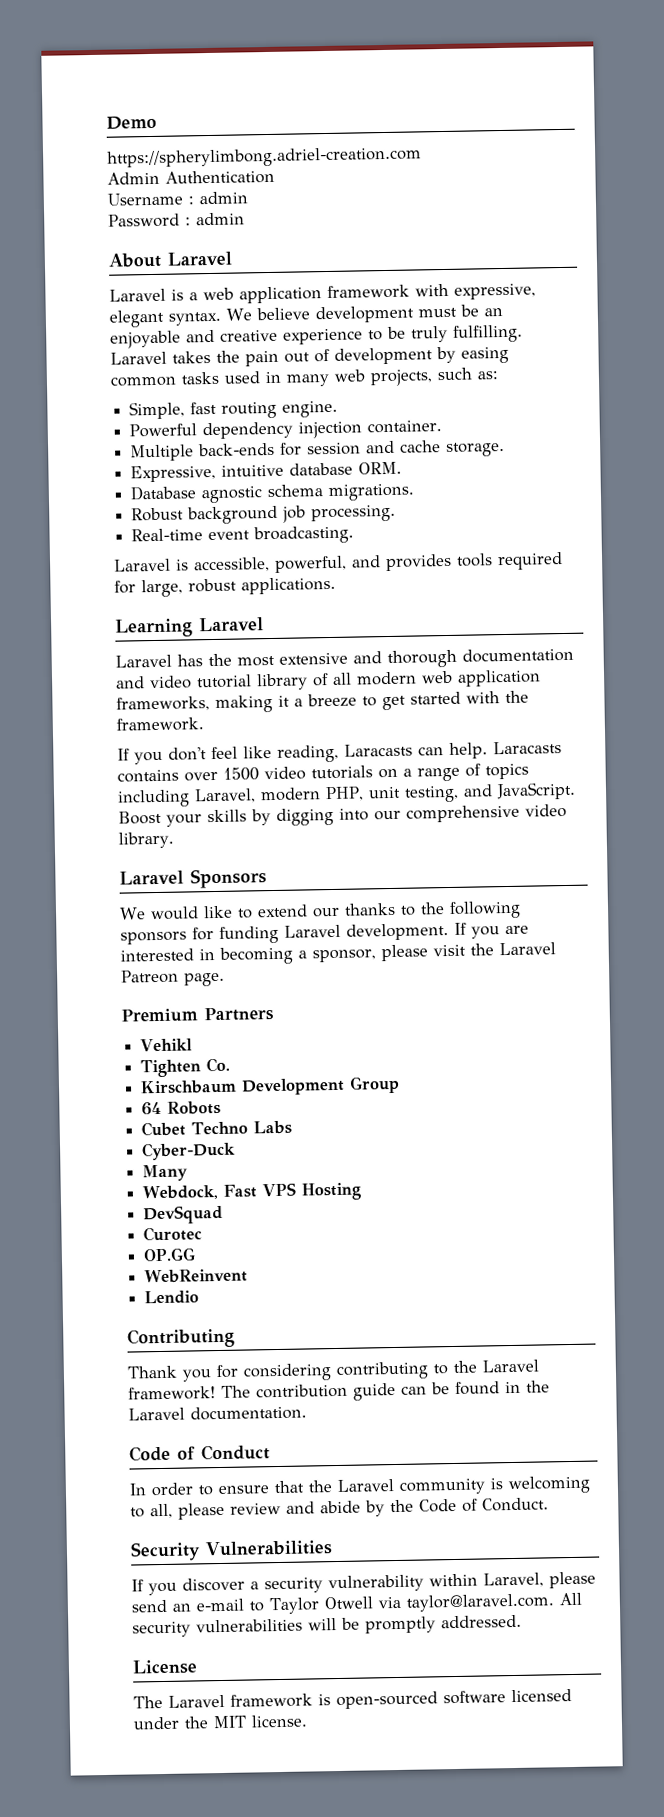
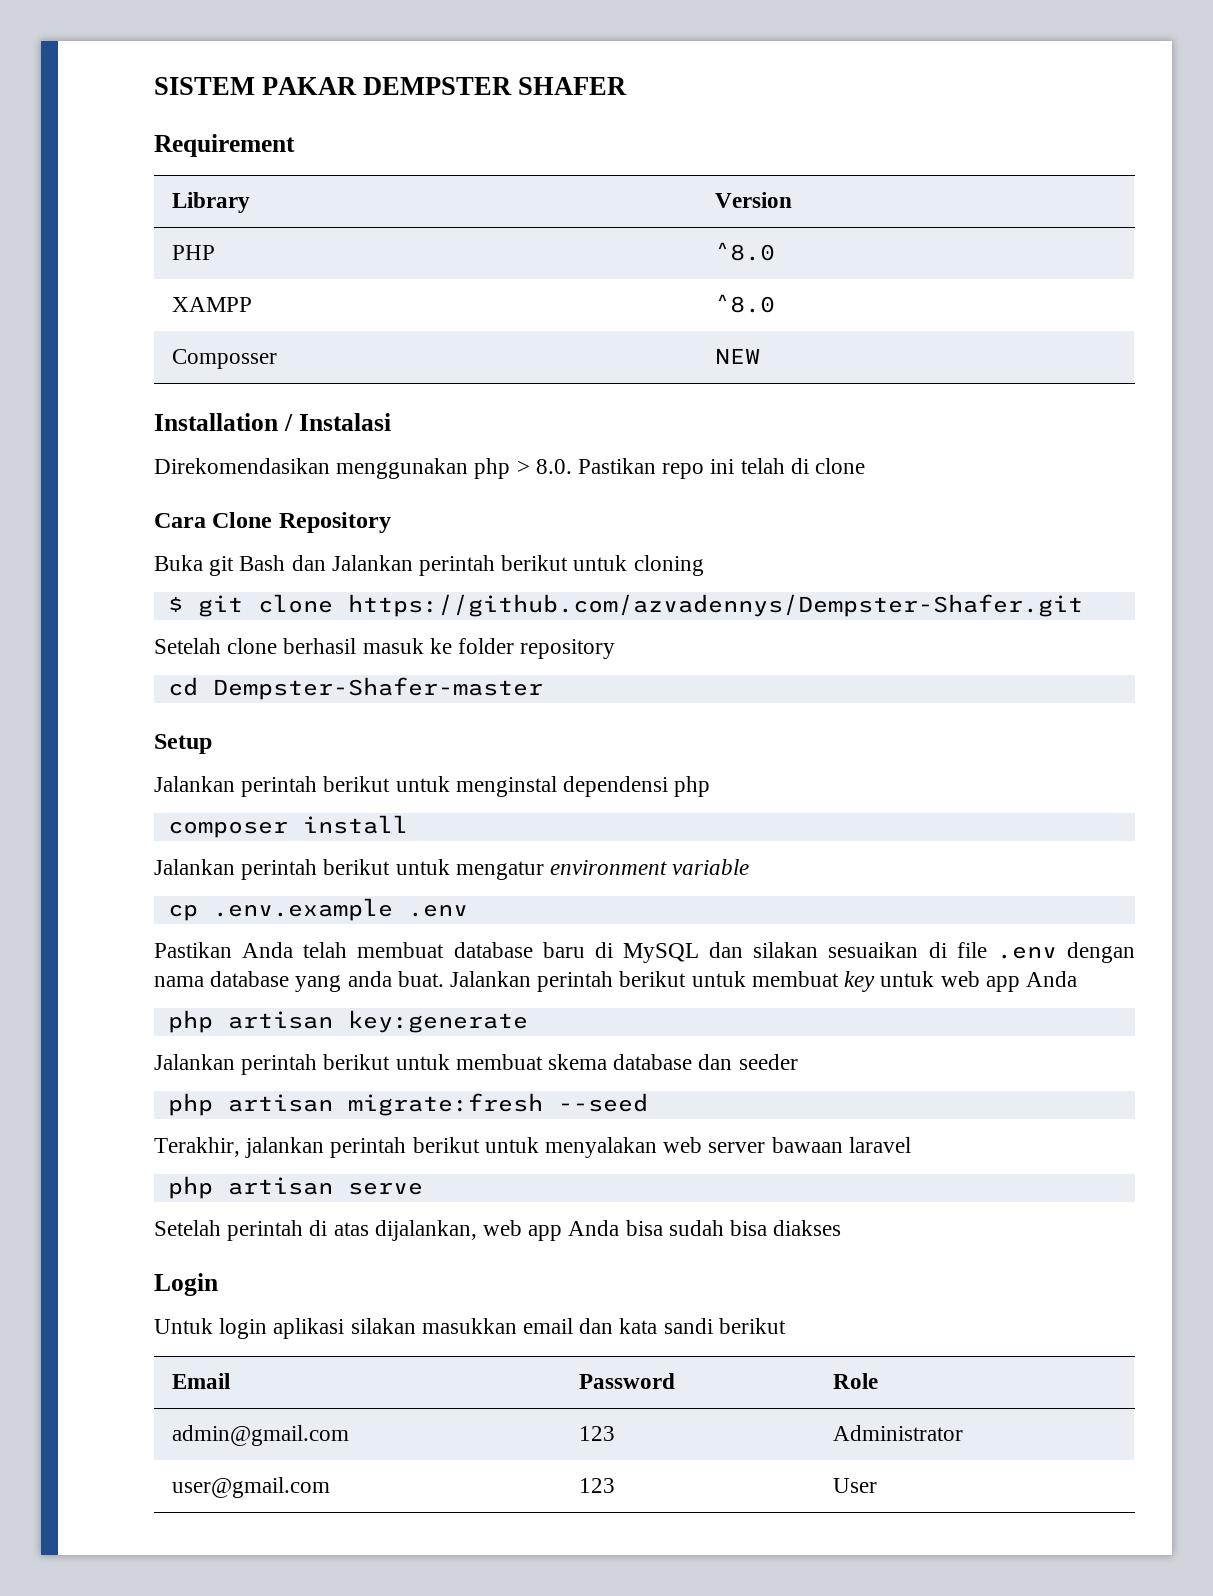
- Demo
- https://spherylimbong.adriel-creation.com
- Admin Authentication
- Username : admin
- Password : admin
- About Laravel
- Laravel is a web application framework with expressive, elegant syntax. We believe development must be an enjoyable and creative experience to be truly fulfilling. Laravel takes the pain out of development by easing common tasks used in many web projects, such as:
- Simple, fast routing engine.
- Powerful dependency injection container.
- Multiple back-ends for session and cache storage.
- Expressive, intuitive database ORM.
- Database agnostic schema migrations.
- Robust background job processing.
- Real-time event broadcasting.
- Laravel is accessible, powerful, and provides tools required for large, robust applications.
- Learning Laravel
- Laravel has the most extensive and thorough documentation and video tutorial library of all modern web application frameworks, making it a breeze to get started with the framework.
- If you don't feel like reading, Laracasts can help. Laracasts contains over 1500 video tutorials on a range of topics including Laravel, modern PHP, unit testing, and JavaScript. Boost your skills by digging into our comprehensive video library.
- Laravel Sponsors
- We would like to extend our thanks to the following sponsors for funding Laravel development. If you are interested in becoming a sponsor, please visit the Laravel Patreon page.
- Premium Partners
- Vehikl
- Tighten Co.
- Kirschbaum Development Group
- 64 Robots
- Cubet Techno Labs
- Cyber-Duck
- Many
- Webdock, Fast VPS Hosting
- DevSquad
- Curotec
- OP.GG
- WebReinvent
- Lendio
- Contributing
- Thank you for considering contributing to the Laravel framework! The contribution guide can be found in the Laravel documentation.
- Code of Conduct
- In order to ensure that the Laravel community is welcoming to all, please review and abide by the Code of Conduct.
- Security Vulnerabilities
- If you discover a security vulnerability within Laravel, please send an e-mail to Taylor Otwell via taylor@laravel.com. All security vulnerabilities will be promptly addressed.
- License
- The Laravel framework is open-sourced software licensed under the MIT license.
+ SISTEM PAKAR DEMPSTER SHAFER
+ Requirement
+ Library | Version
+ PHP | ^8.0
+ XAMPP | ^8.0
+ Composser | NEW
+ Installation / Instalasi
+ Direkomendasikan menggunakan php > 8.0. Pastikan repo ini telah di clone
+ Cara Clone Repository
+ Buka git Bash dan Jalankan perintah berikut untuk cloning
+ $ git clone https://github.com/azvadennys/Dempster-Shafer.git
+ Setelah clone berhasil masuk ke folder repository
+ cd Dempster-Shafer-master
+ Setup
+ Jalankan perintah berikut untuk menginstal dependensi php
+ composer install
+ Jalankan perintah berikut untuk mengatur environment variable
+ cp .env.example .env
+ Pastikan Anda telah membuat database baru di MySQL dan silakan sesuaikan di file .env dengan nama database yang anda buat. Jalankan perintah berikut untuk membuat key untuk web app Anda
+ php artisan key:generate
+ Jalankan perintah berikut untuk membuat skema database dan seeder
+ php artisan migrate:fresh --seed
+ Terakhir, jalankan perintah berikut untuk menyalakan web server bawaan laravel
+ php artisan serve
+ Setelah perintah di atas dijalankan, web app Anda bisa sudah bisa diakses
+ Login
+ Untuk login aplikasi silakan masukkan email dan kata sandi berikut
+ Email | Password | Role
+ admin@gmail.com | 123 | Administrator
+ user@gmail.com | 123 | User

